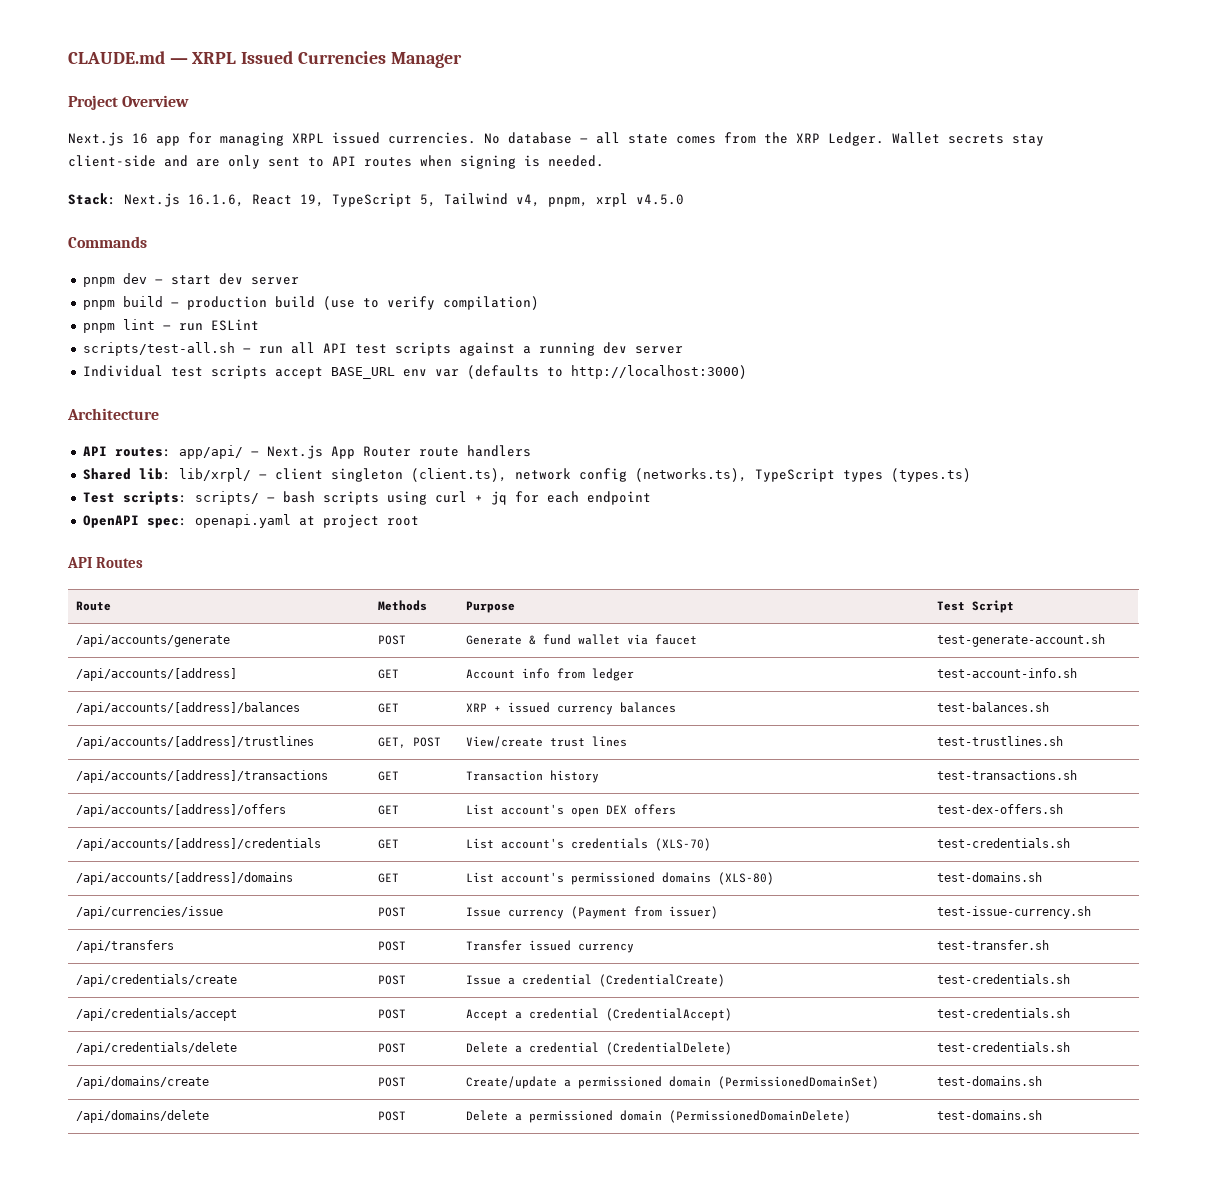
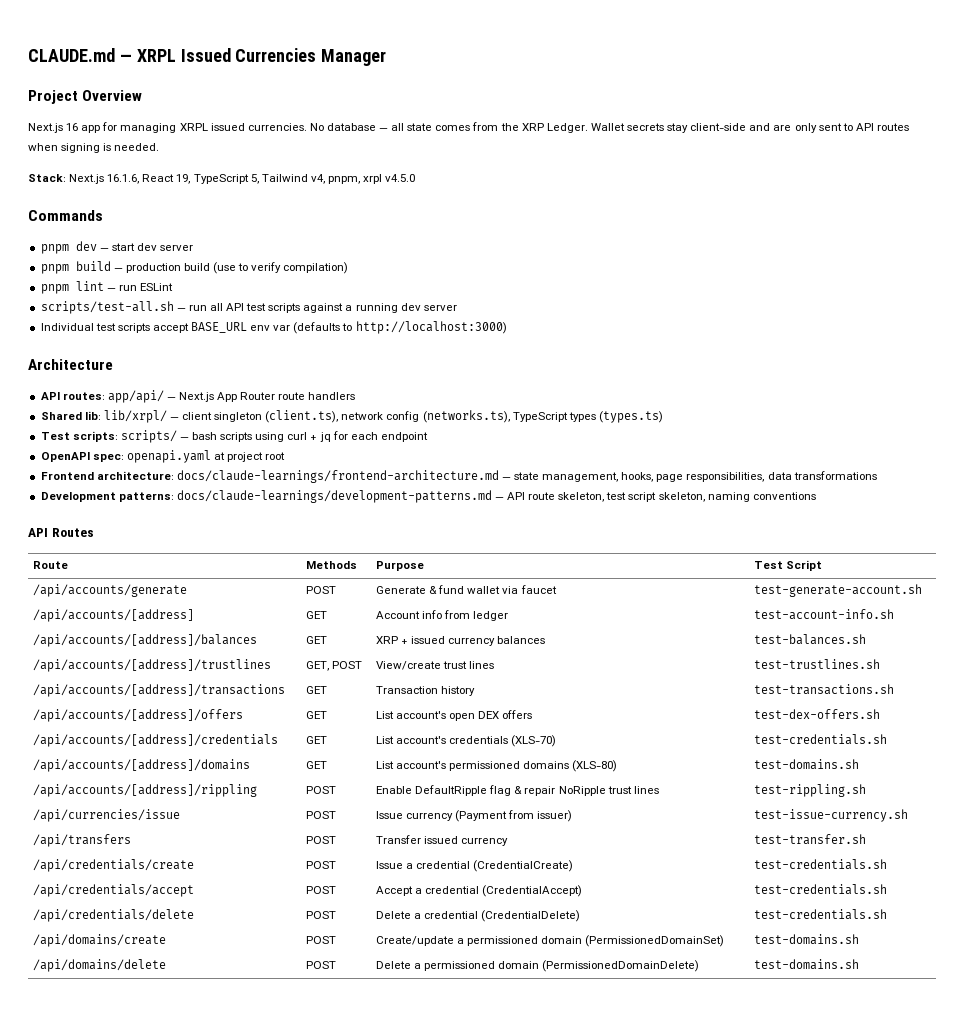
+ Frontend architecture: docs/claude-learnings/frontend-architecture.md — state management, hooks, page responsibilities, data transformations
+ Development patterns: docs/claude-learnings/development-patterns.md — API route skeleton, test script skeleton, naming conventions
+ /api/accounts/[address]/rippling | POST | Enable DefaultRipple flag & repair NoRipple trust lines | test-rippling.sh

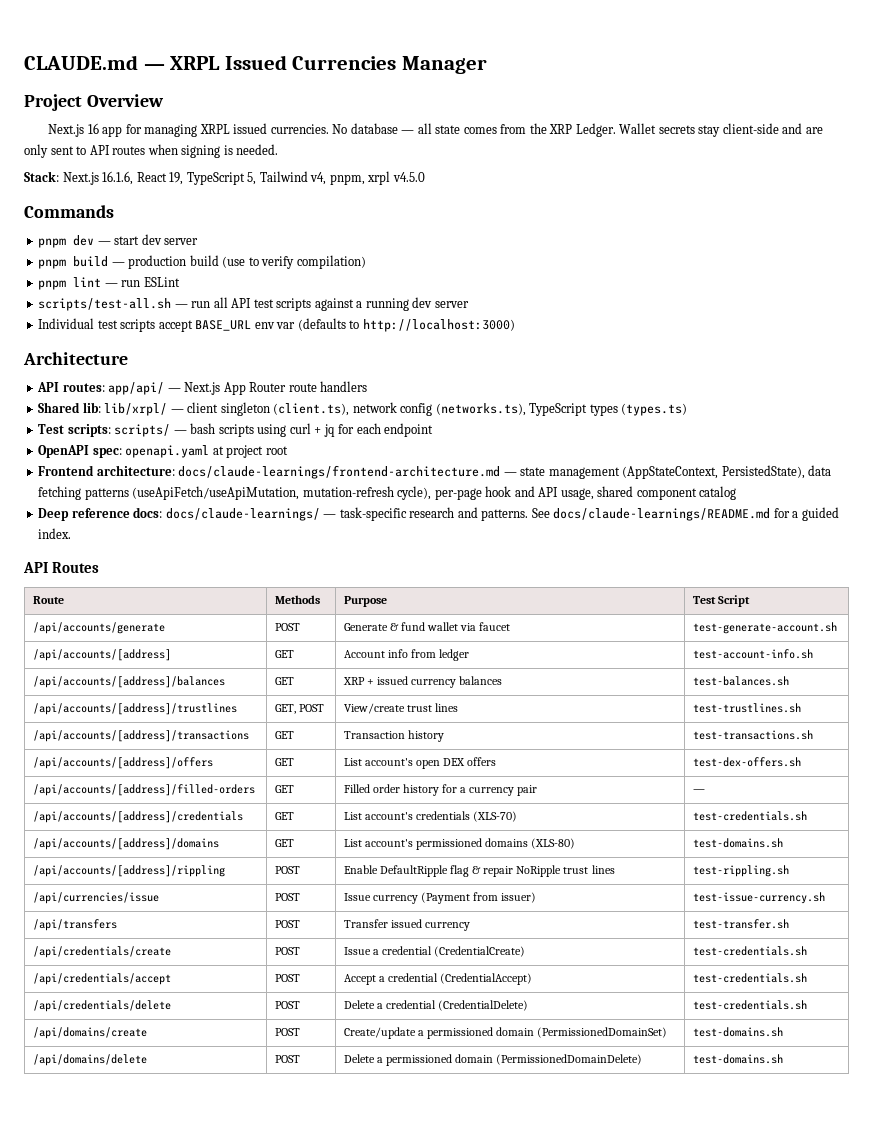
- Frontend architecture: docs/claude-learnings/frontend-architecture.md — state management, hooks, page responsibilities, data transformations
- Development patterns: docs/claude-learnings/development-patterns.md — API route skeleton, test script skeleton, naming conventions
+ Frontend architecture: docs/claude-learnings/frontend-architecture.md — state management (AppStateContext, PersistedState), data fetching patterns (useApiFetch/useApiMutation, mutation-refresh cycle), per-page hook and API usage, shared component catalog
+ Deep reference docs: docs/claude-learnings/ — task-specific research and patterns. See docs/claude-learnings/README.md for a guided index.
+ /api/accounts/[address]/filled-orders | GET | Filled order history for a currency pair | —

